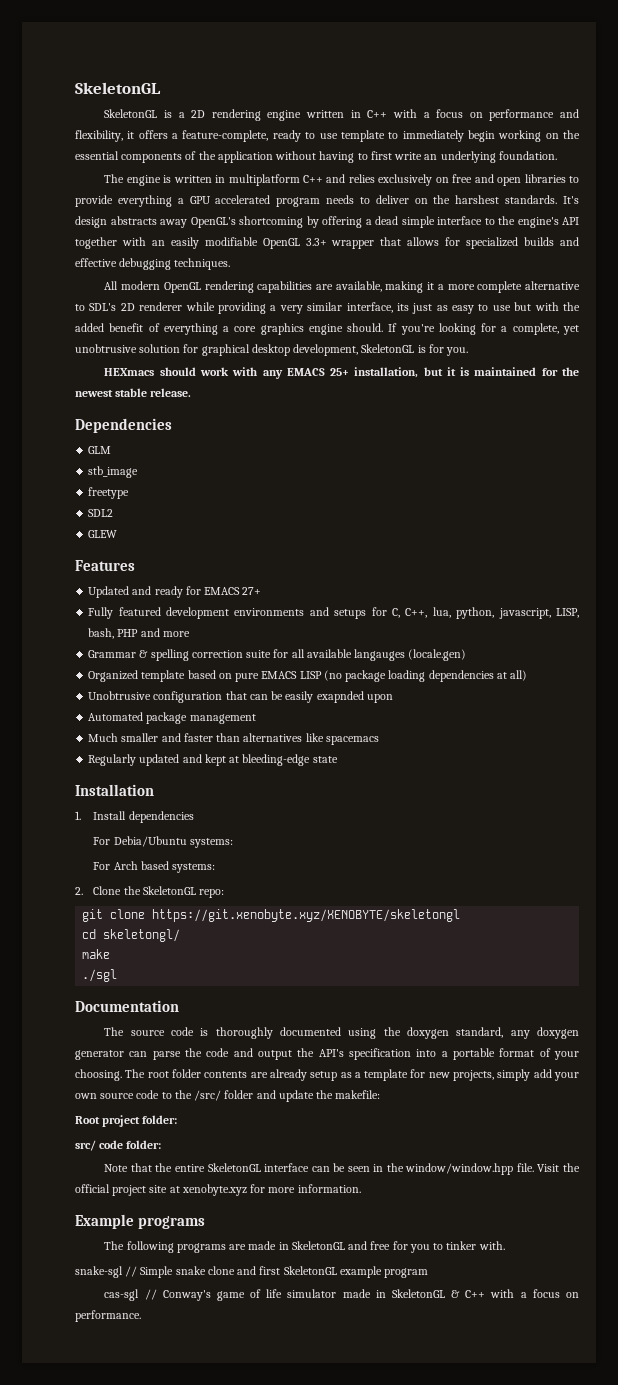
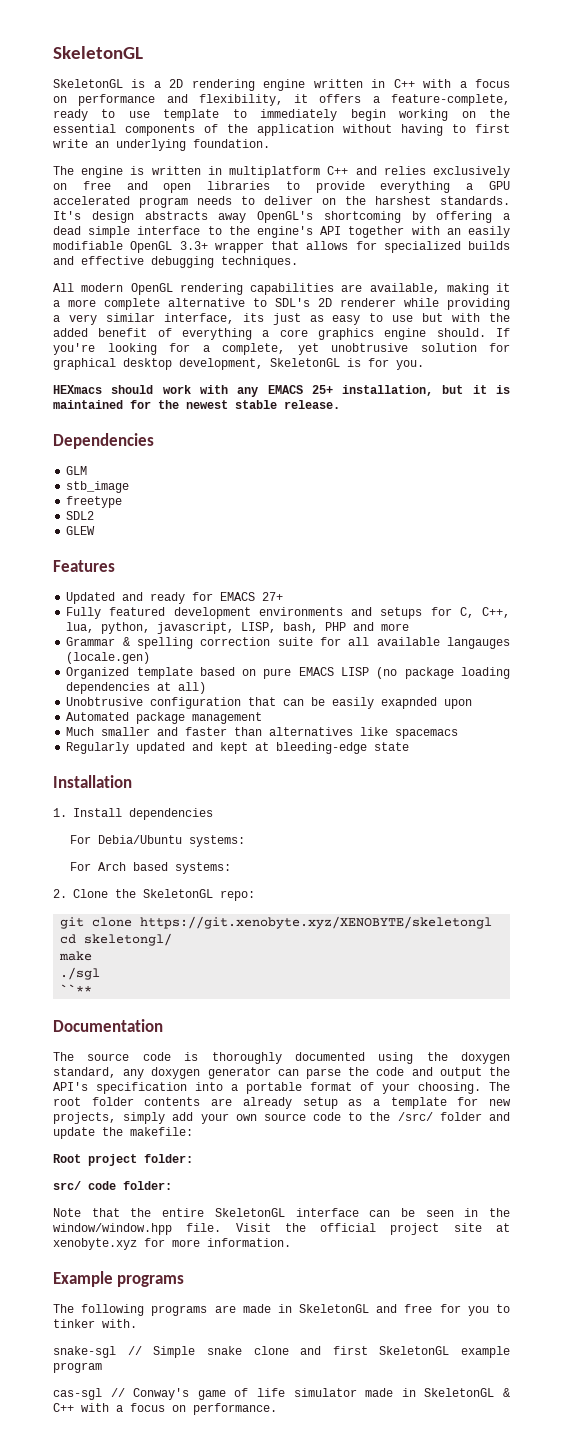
+ ``**

